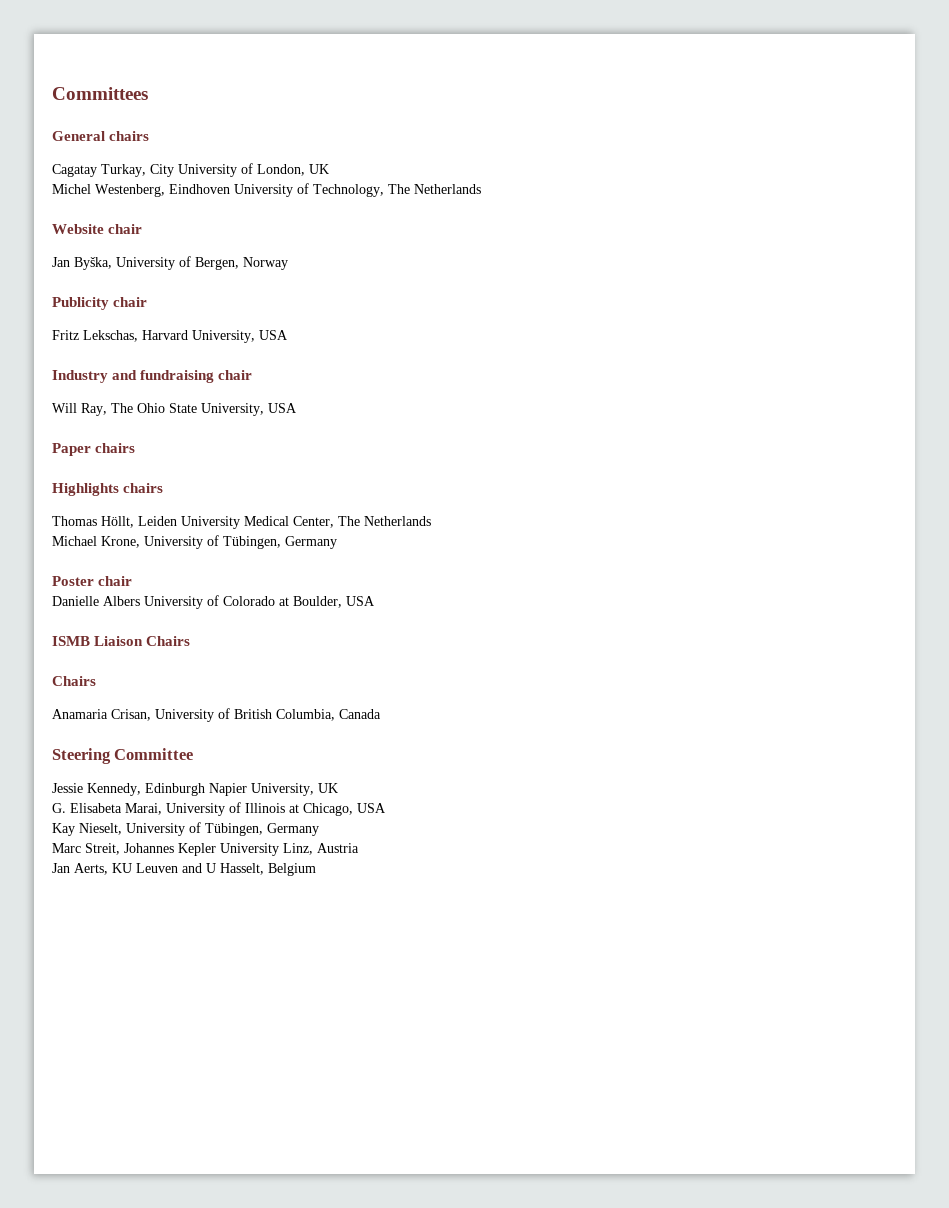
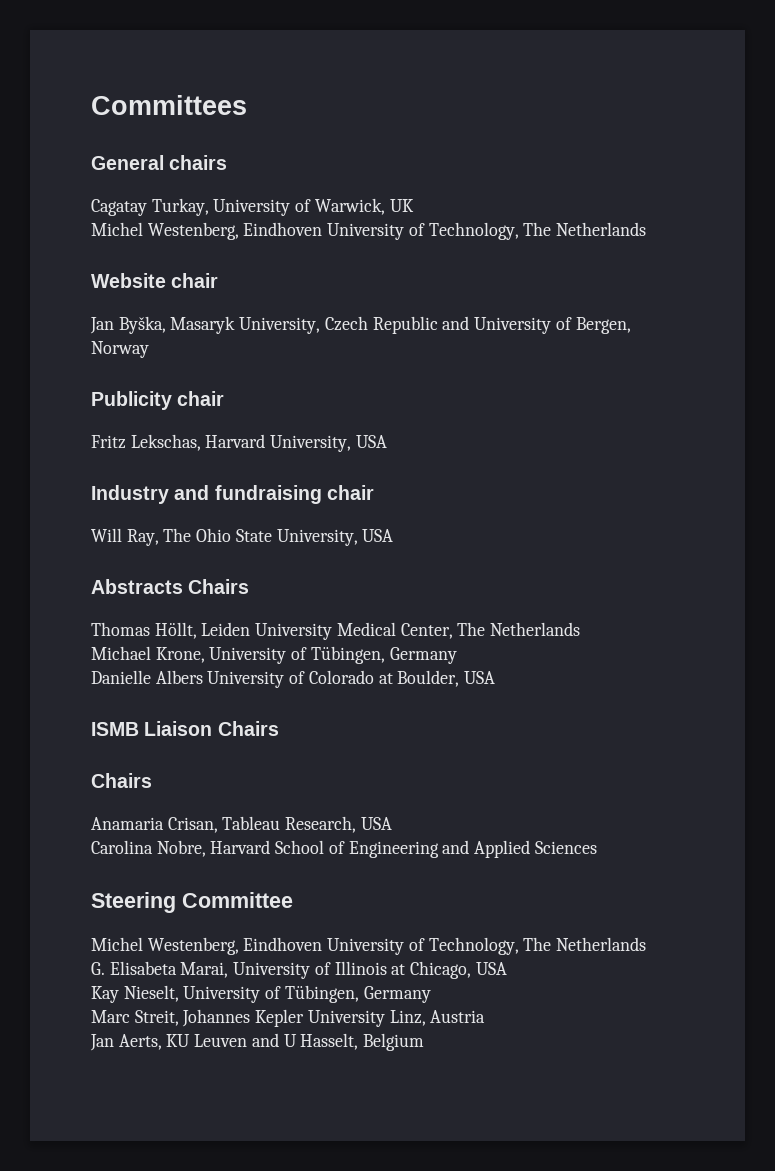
- Cagatay Turkay, City University of London, UK
+ Cagatay Turkay, University of Warwick, UK
- Jan Byška, University of Bergen, Norway
+ Jan Byška, Masaryk University, Czech Republic and University of Bergen, Norway
- Paper chairs
- Highlights chairs
+ Abstracts Chairs
- Poster chair
- Anamaria Crisan, University of British Columbia, Canada
+ Anamaria Crisan, Tableau Research, USA
+ Carolina Nobre, Harvard School of Engineering and Applied Sciences
  Steering Committee
- Jessie Kennedy, Edinburgh Napier University, UK
+ Michel Westenberg, Eindhoven University of Technology, The Netherlands

